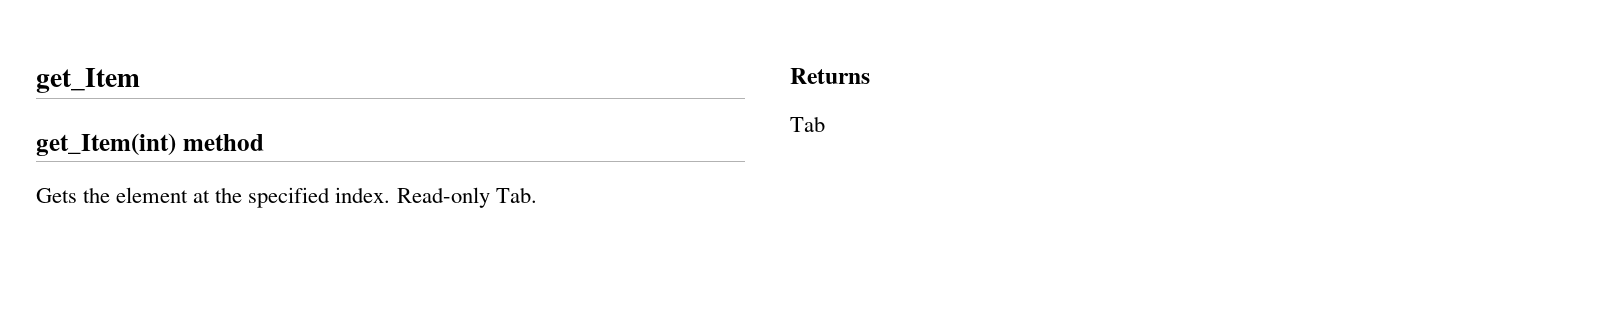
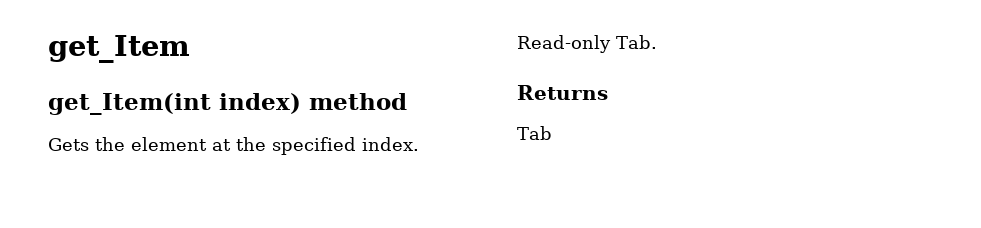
- get_Item(int) method
+ get_Item(int index) method

